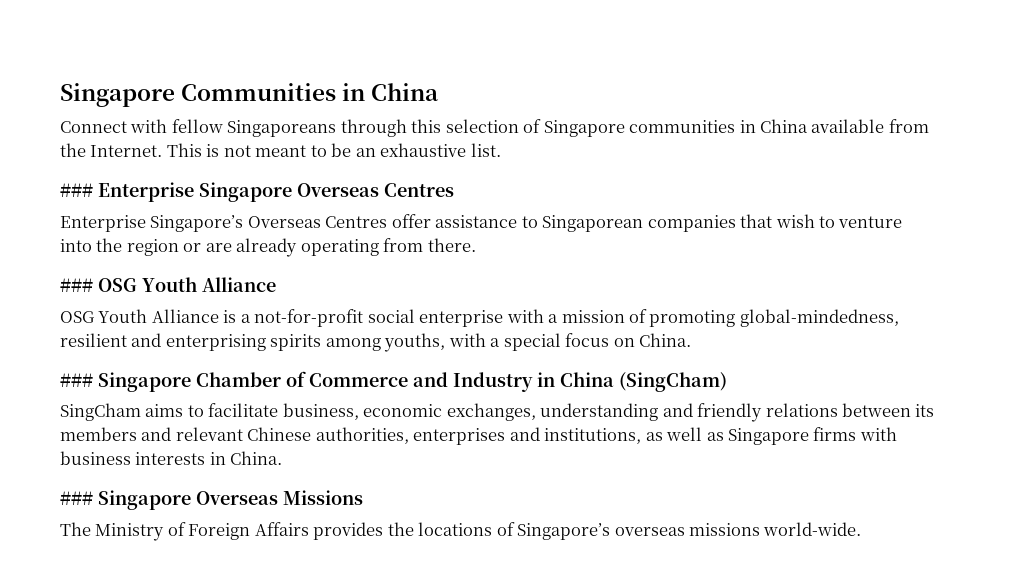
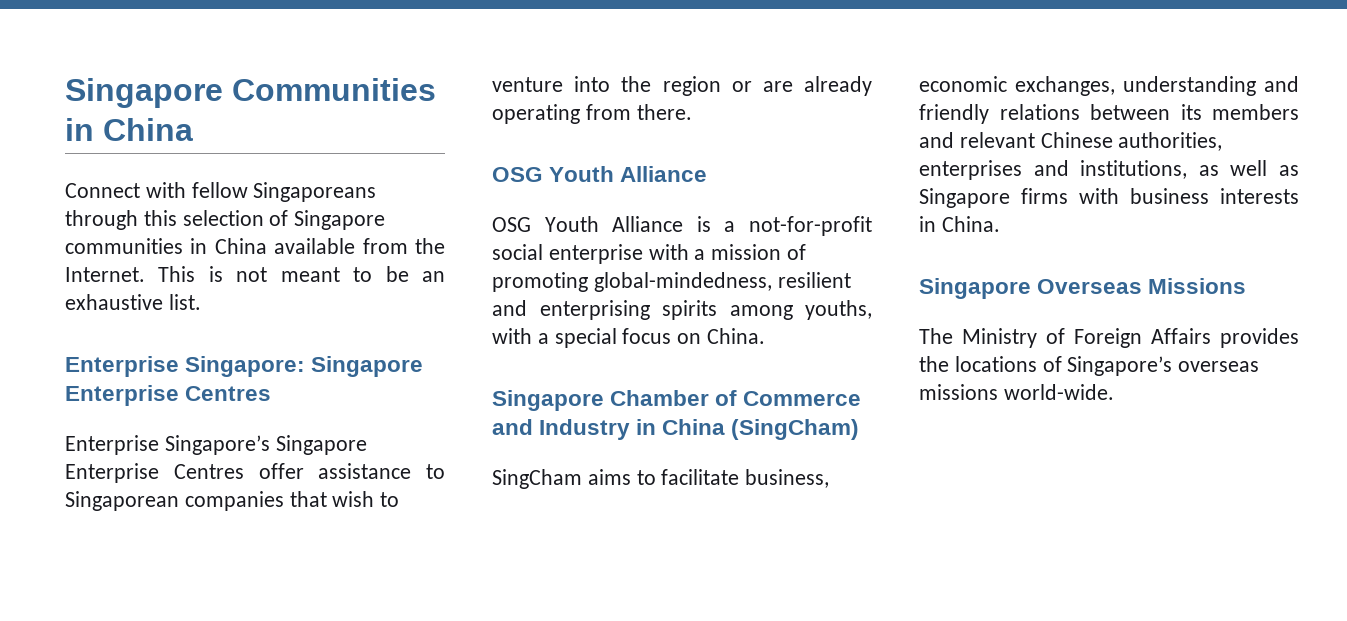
- ### Enterprise Singapore Overseas Centres
+ Enterprise Singapore: Singapore Enterprise Centres
- Enterprise Singapore’s Overseas Centres offer assistance to Singaporean companies that wish to venture into the region or are already operating from there.
- ### OSG Youth Alliance
+ Enterprise Singapore’s Singapore Enterprise Centres offer assistance to Singaporean companies that wish to venture into the region or are already operating from there.
+ OSG Youth Alliance
- ### Singapore Chamber of Commerce and Industry in China (SingCham)
+ Singapore Chamber of Commerce and Industry in China (SingCham)
- ### Singapore Overseas Missions
+ Singapore Overseas Missions

